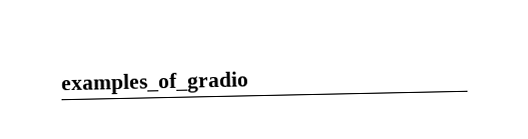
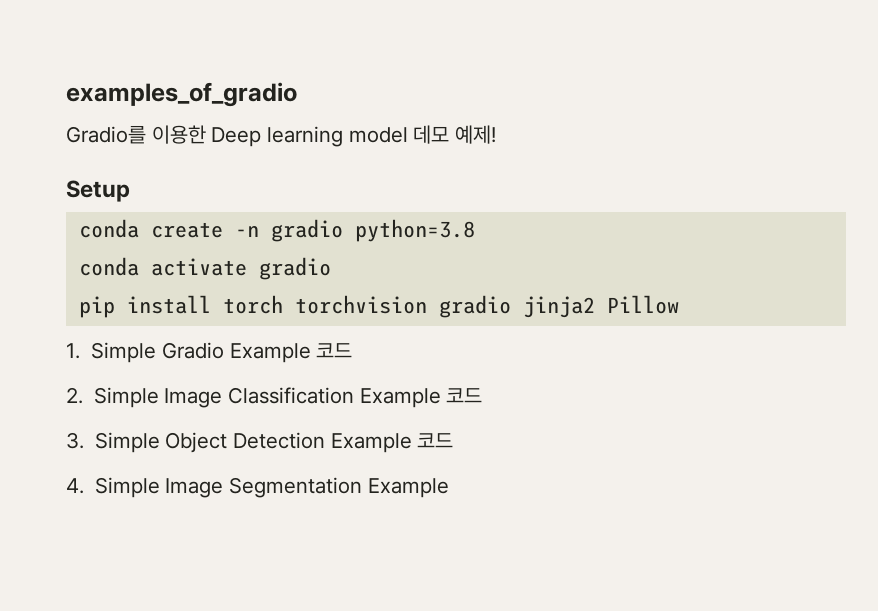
+ Gradio를 이용한 Deep learning model 데모 예제!
+ Setup
+ conda create -n gradio python=3.8
+ conda activate gradio
+ pip install torch torchvision gradio jinja2 Pillow
+ 1. Simple Gradio Example 코드
+ 2. Simple Image Classification Example 코드
+ 3. Simple Object Detection Example 코드
+ 4. Simple Image Segmentation Example

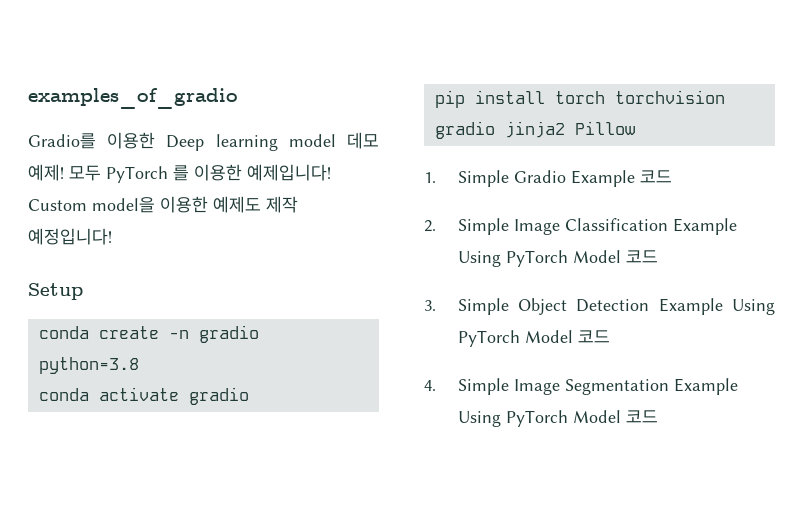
+ 모두 PyTorch 를 이용한 예제입니다! Custom model을 이용한 예제도 제작 예정입니다!
- 2. Simple Image Classification Example 코드
+ 2. Simple Image Classification Example Using PyTorch Model 코드
- 3. Simple Object Detection Example 코드
+ 3. Simple Object Detection Example Using PyTorch Model 코드
- 4. Simple Image Segmentation Example
+ 4. Simple Image Segmentation Example Using PyTorch Model 코드

